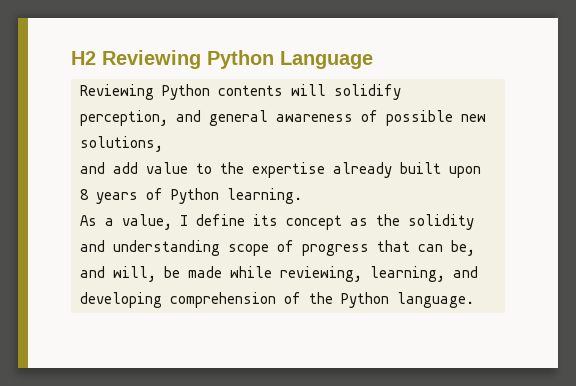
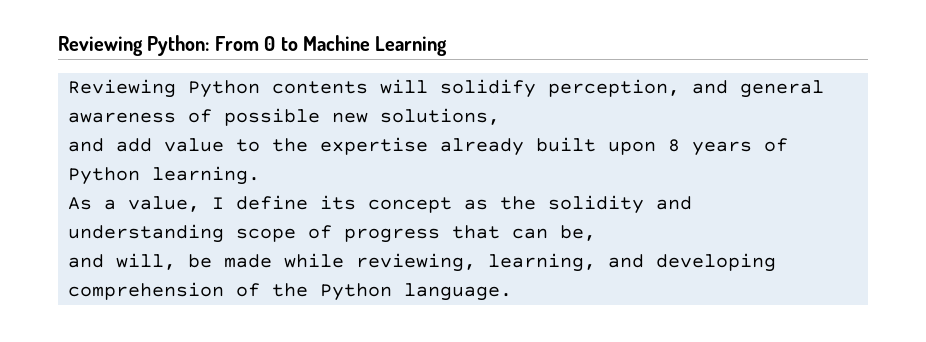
- H2 Reviewing Python Language
+ Reviewing Python: From 0 to Machine Learning

